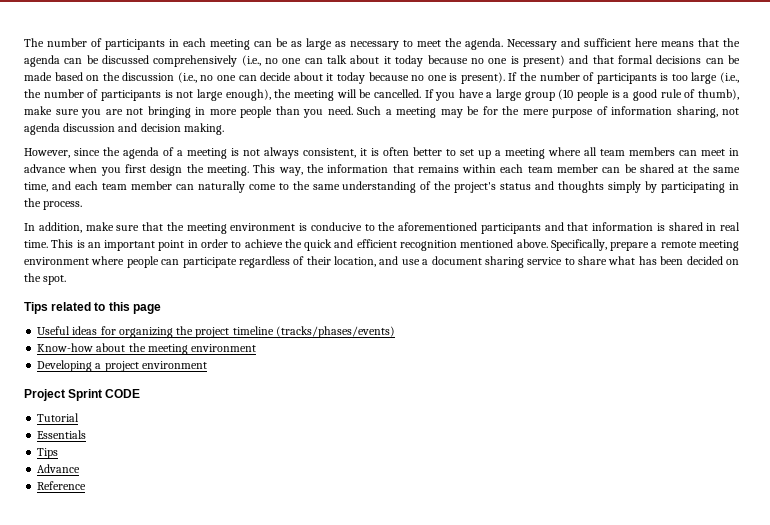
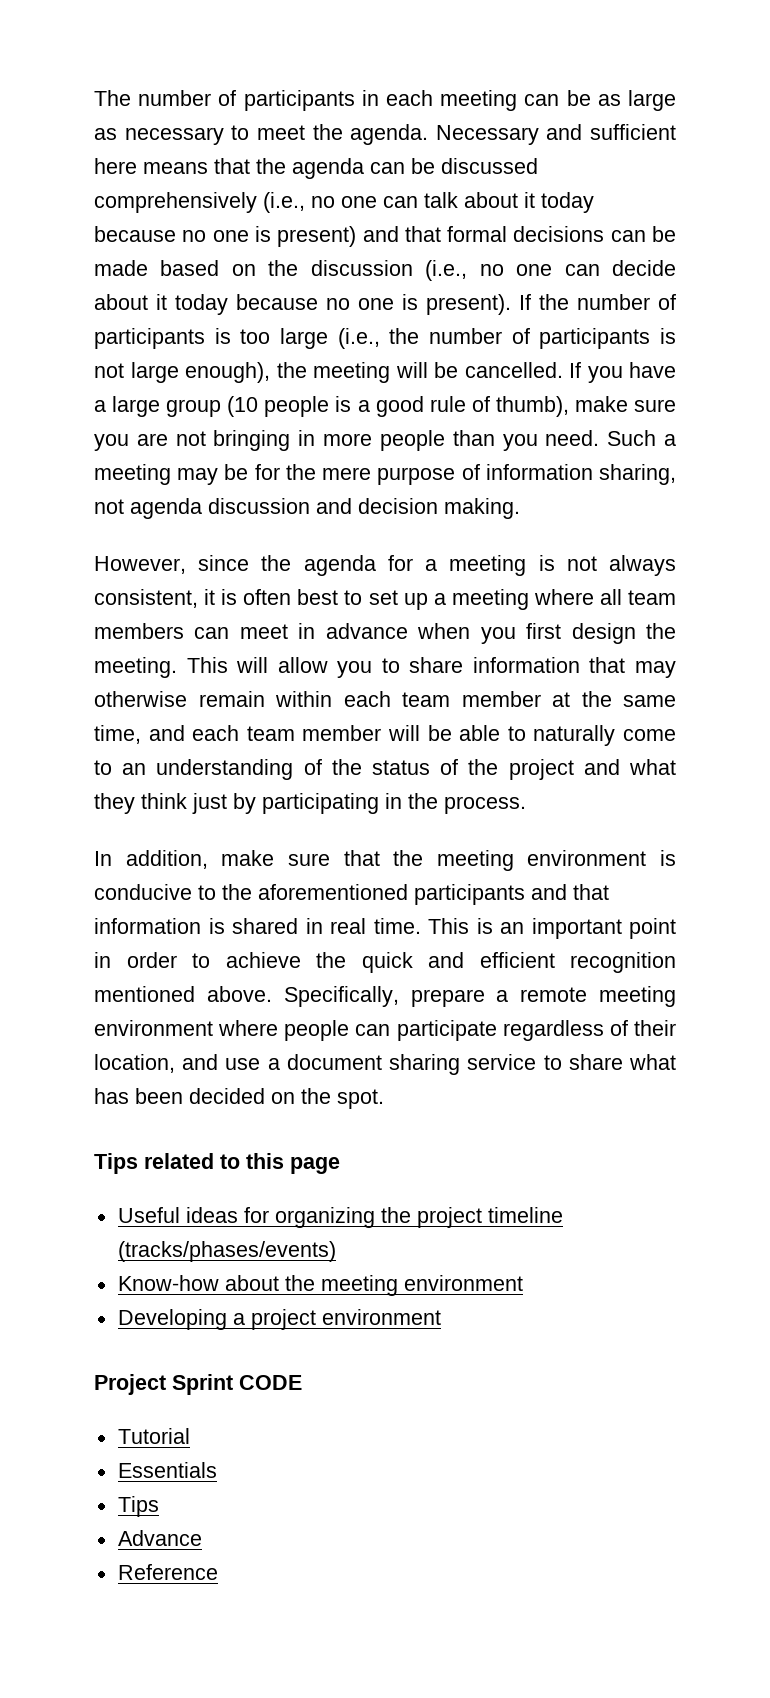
- However, since the agenda of a meeting is not always consistent, it is often better to set up a meeting where all team members can meet in advance when you first design the meeting.
+ However, since the agenda for a meeting is not always consistent, it is often best to set up a meeting where all team members can meet in advance when you first design the meeting.
- This way, the information that remains within each team member can be shared at the same time, and each team member can naturally come to the same understanding of the project's status and thoughts simply by participating in the process.
+ This will allow you to share information that may otherwise remain within each team member at the same time, and each team member will be able to naturally come to an understanding of the status of the project and what they think just by participating in the process.

